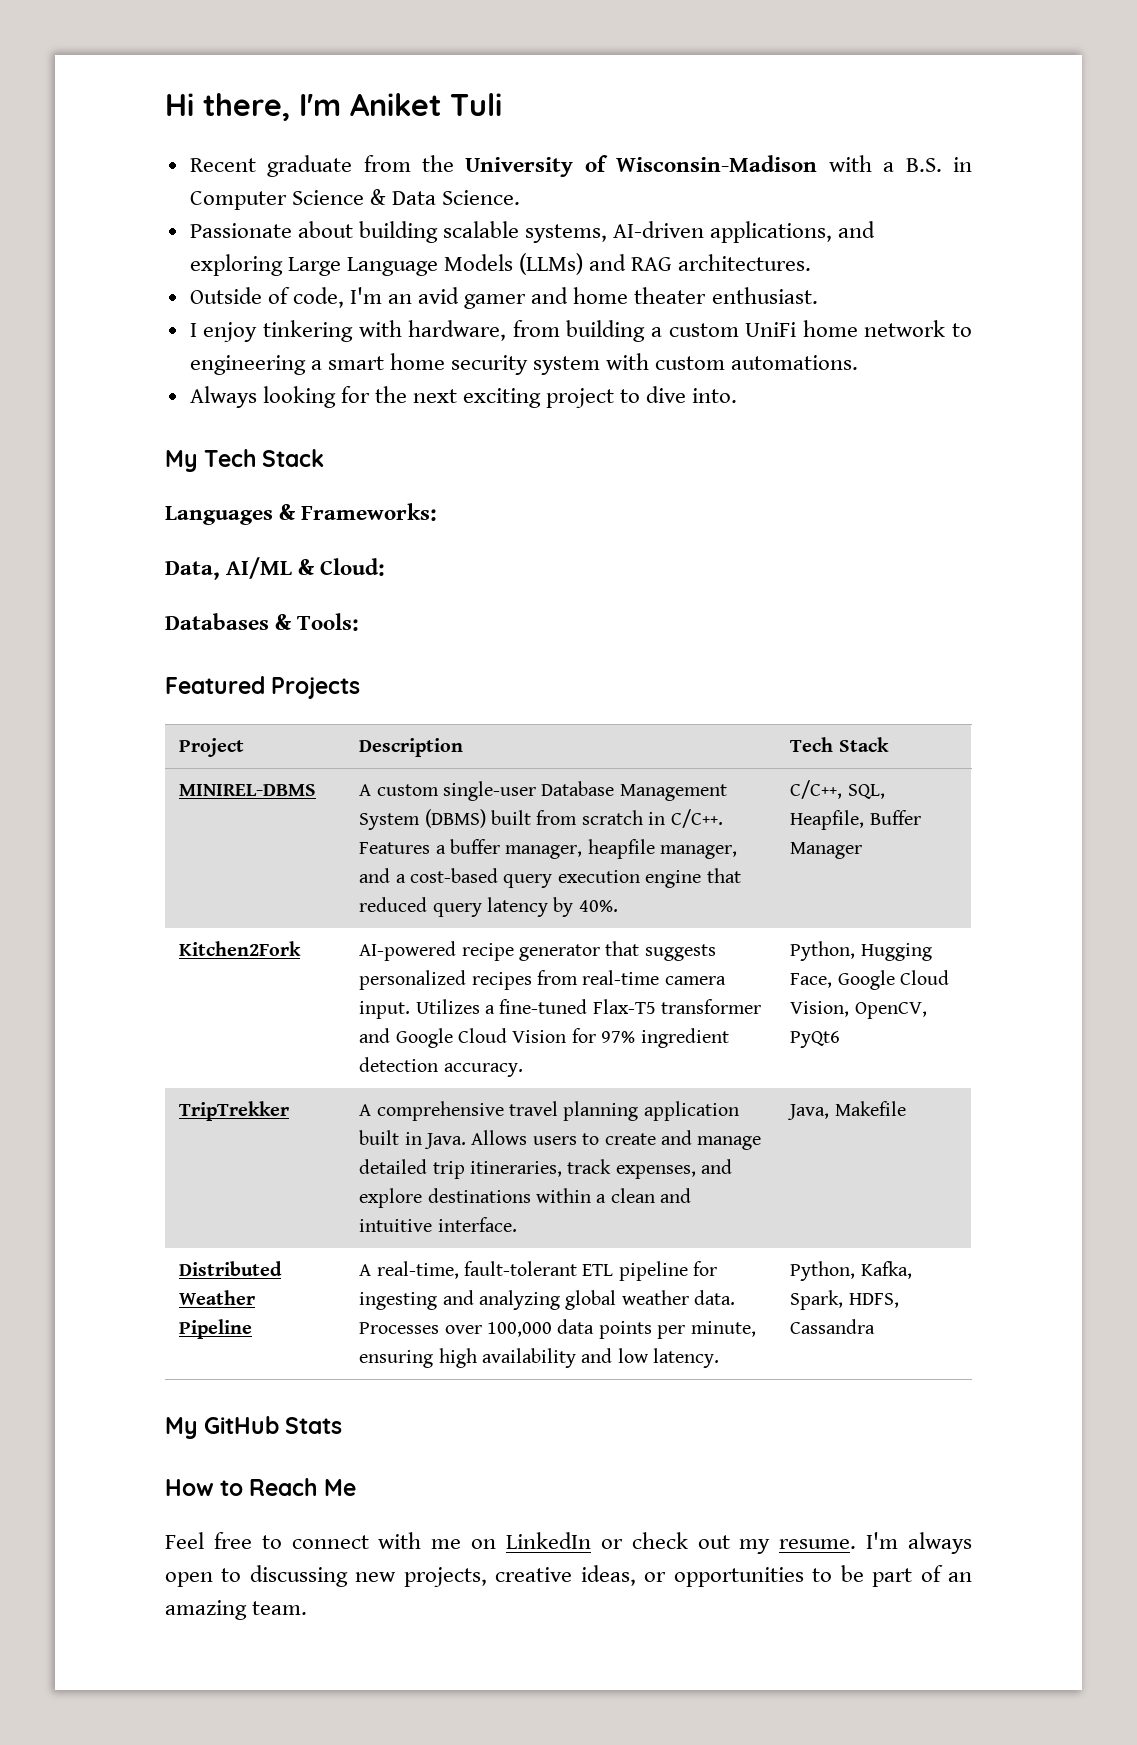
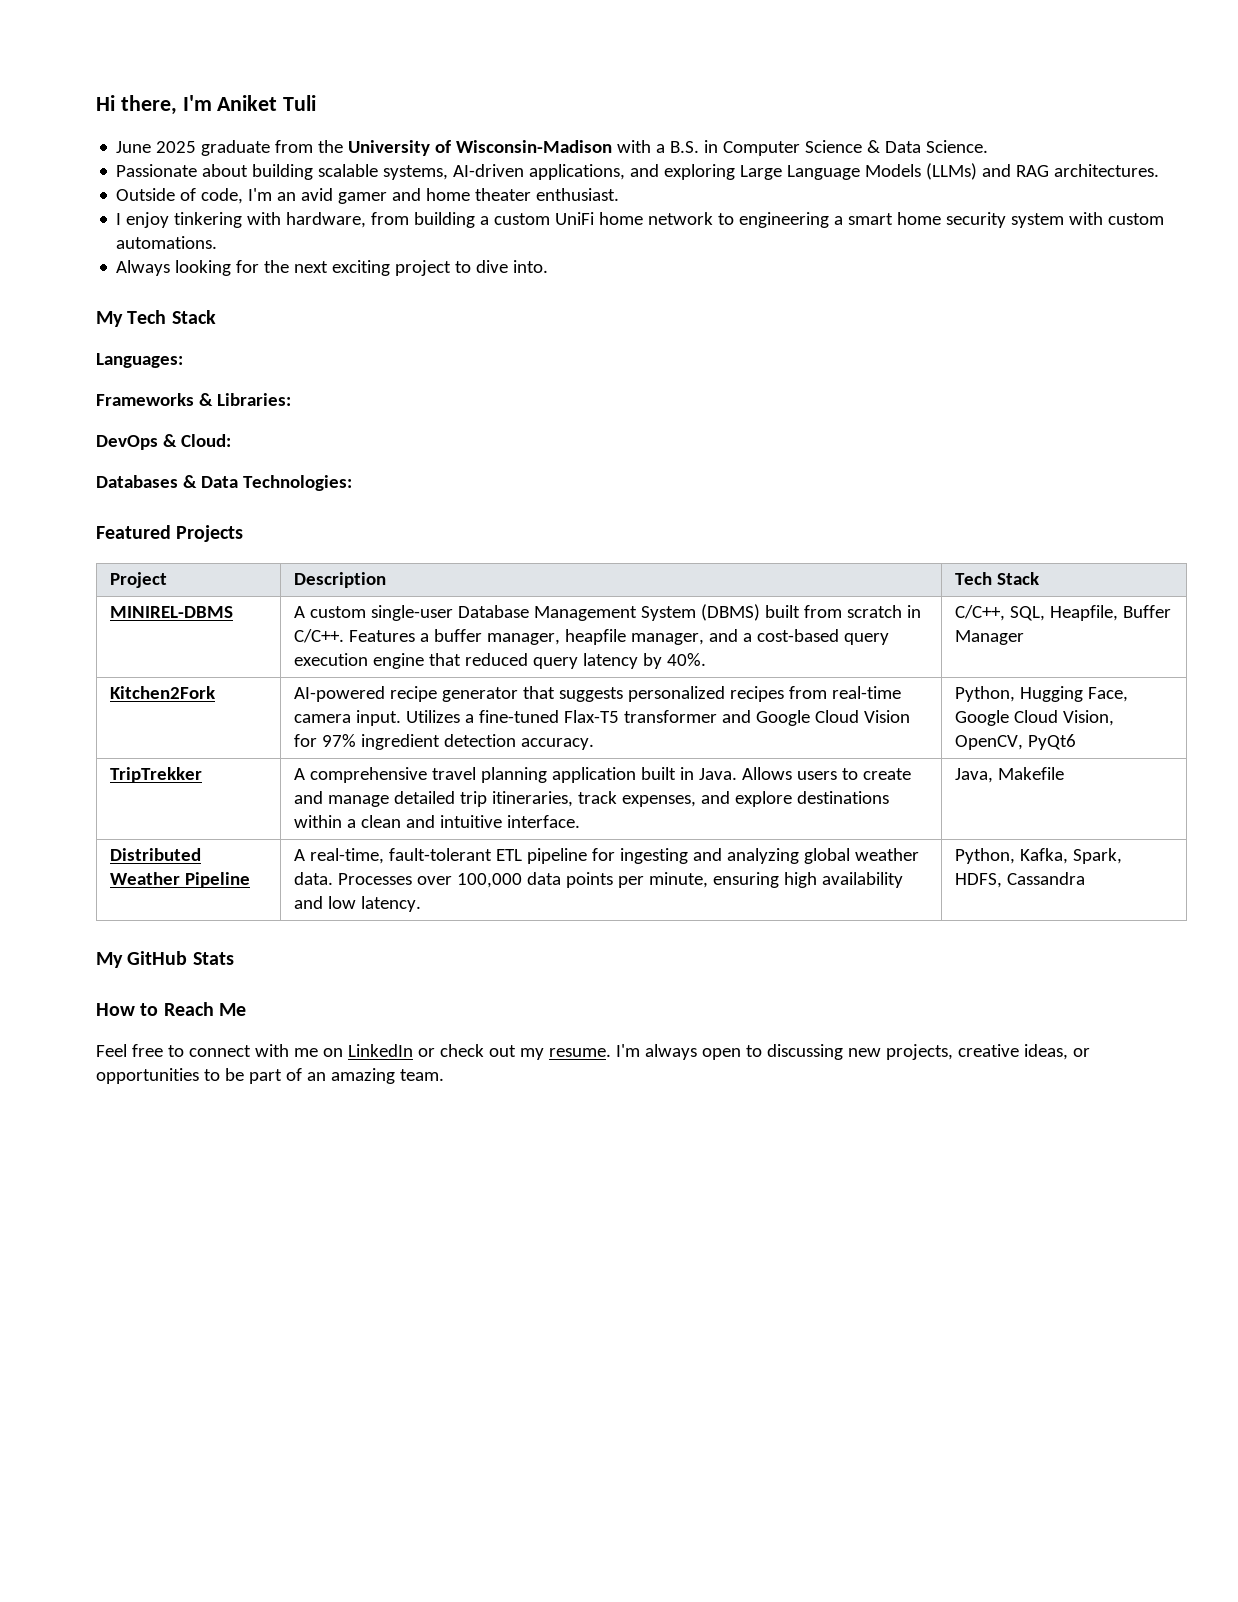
- Recent graduate from the University of Wisconsin-Madison with a B.S. in Computer Science & Data Science.
+ June 2025 graduate from the University of Wisconsin-Madison with a B.S. in Computer Science & Data Science.
- Languages & Frameworks:
- Data, AI/ML & Cloud:
+ Languages:
+ Frameworks & Libraries:
+ DevOps & Cloud:
- Databases & Tools:
+ Databases & Data Technologies:

